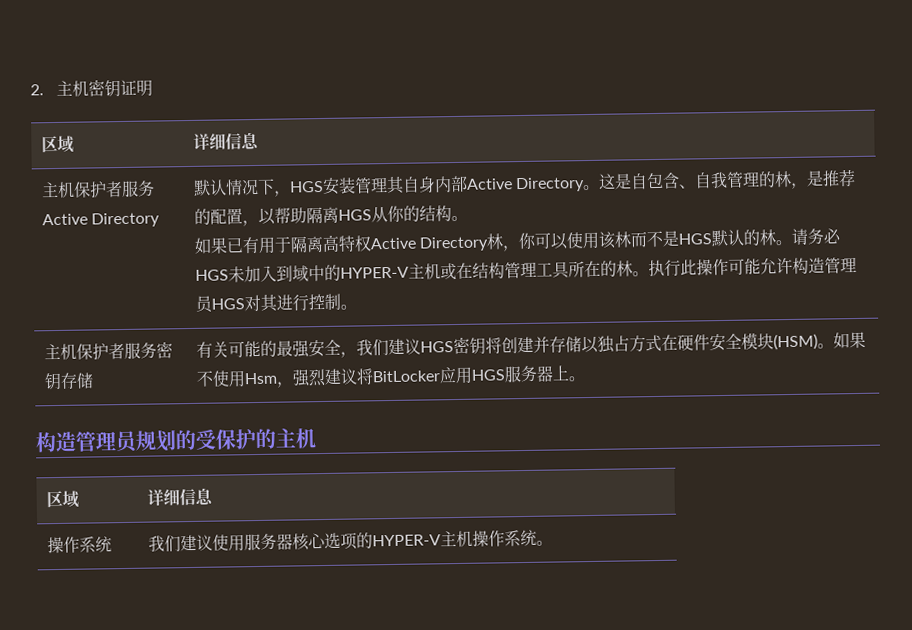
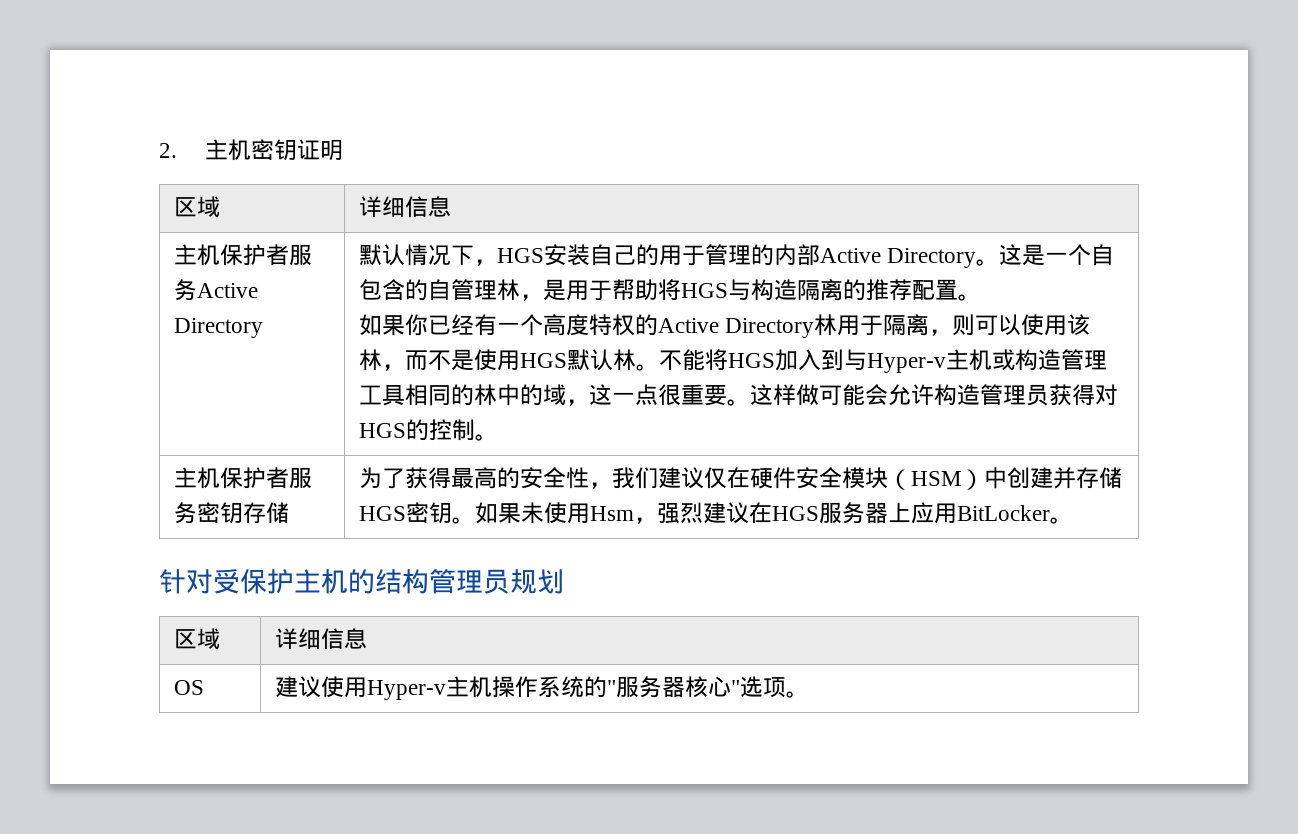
- 默认情况下，HGS安装管理其自身内部Active Directory。
+ 默认情况下，HGS安装自己的用于管理的内部Active Directory。
- 这是自包含、自我管理的林，是推荐的配置，以帮助隔离HGS从你的结构。
- 如果已有用于隔离高特权Active Directory林，你可以使用该林而不是HGS默认的林。请务必HGS未加入到域中的HYPER-V主机或在结构管理工具所在的林。执行此操作可能允许构造管理员HGS对其进行控制。
+ 这是一个自包含的自管理林，是用于帮助将HGS与构造隔离的推荐配置。
+ 如果你已经有一个高度特权的Active Directory林用于隔离，则可以使用该林，而不是使用HGS默认林。不能将HGS加入到与Hyper-v主机或构造管理工具相同的林中的域，这一点很重要。这样做可能会允许构造管理员获得对HGS的控制。
- 主机保护者服务密钥存储 | 有关可能的最强安全，我们建议HGS密钥将创建并存储以独占方式在硬件安全模块(HSM)。如果不使用Hsm，强烈建议将BitLocker应用HGS服务器上。
- 构造管理员规划的受保护的主机
+ 主机保护者服务密钥存储 | 为了获得最高的安全性，我们建议仅在硬件安全模块（HSM）中创建并存储HGS密钥。如果未使用Hsm，强烈建议在HGS服务器上应用BitLocker。
+ 针对受保护主机的结构管理员规划
  区域 | 详细信息
- 操作系统 | 我们建议使用服务器核心选项的HYPER-V主机操作系统。
+ OS | 建议使用Hyper-v主机操作系统的"服务器核心"选项。

